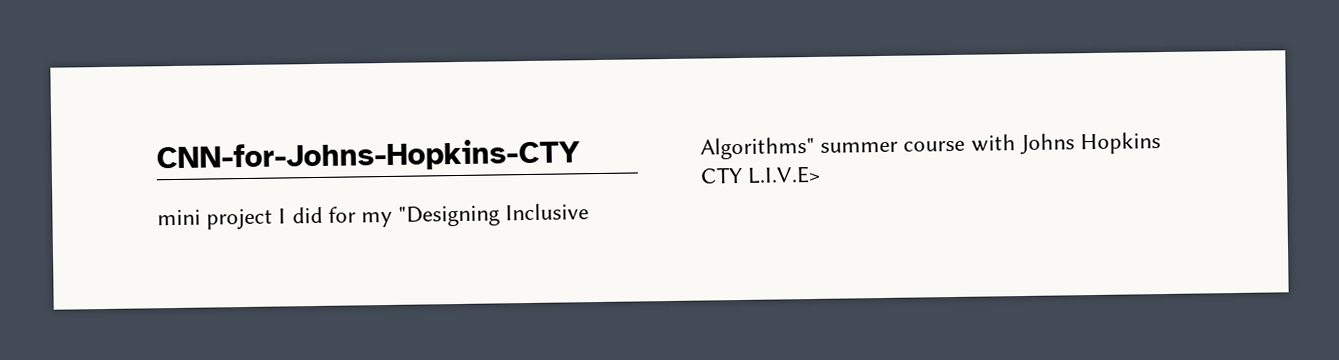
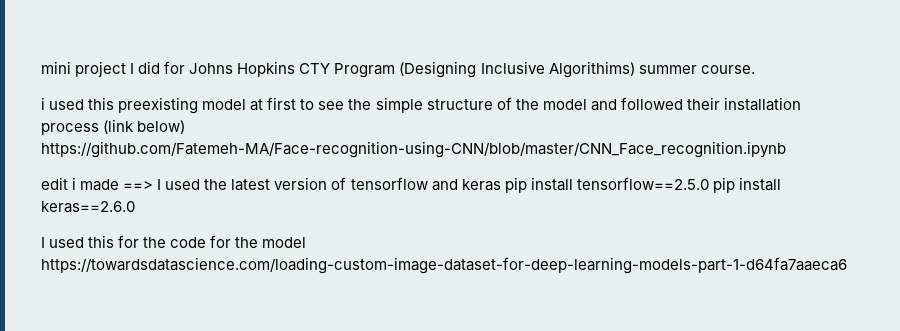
- CNN-for-Johns-Hopkins-CTY
- mini project I did for my "Designing Inclusive Algorithms" summer course with Johns Hopkins CTY L.I.V.E>
+ mini project I did for Johns Hopkins CTY Program (Designing Inclusive Algorithims) summer course.
+ i used this preexisting model at first to see the simple structure of the model and followed their installation process (link below) https://github.com/Fatemeh-MA/Face-recognition-using-CNN/blob/master/CNN_Face_recognition.ipynb
+ edit i made ==> I used the latest version of tensorflow and keras pip install tensorflow==2.5.0 pip install keras==2.6.0
+ I used this for the code for the model https://towardsdatascience.com/loading-custom-image-dataset-for-deep-learning-models-part-1-d64fa7aaeca6

